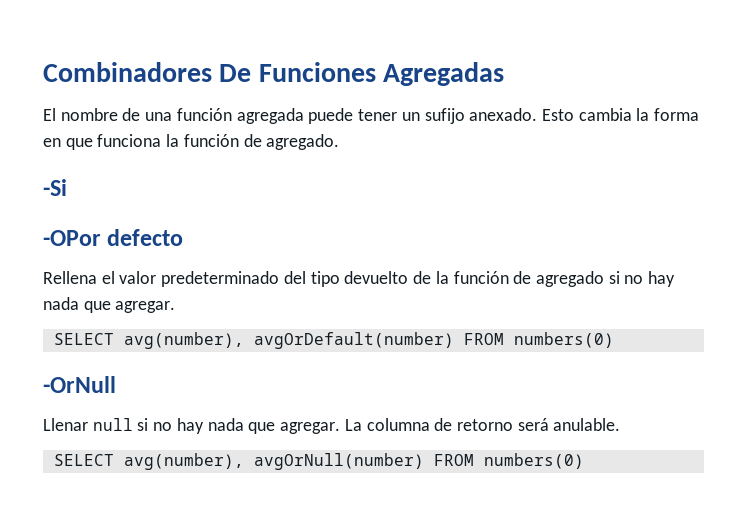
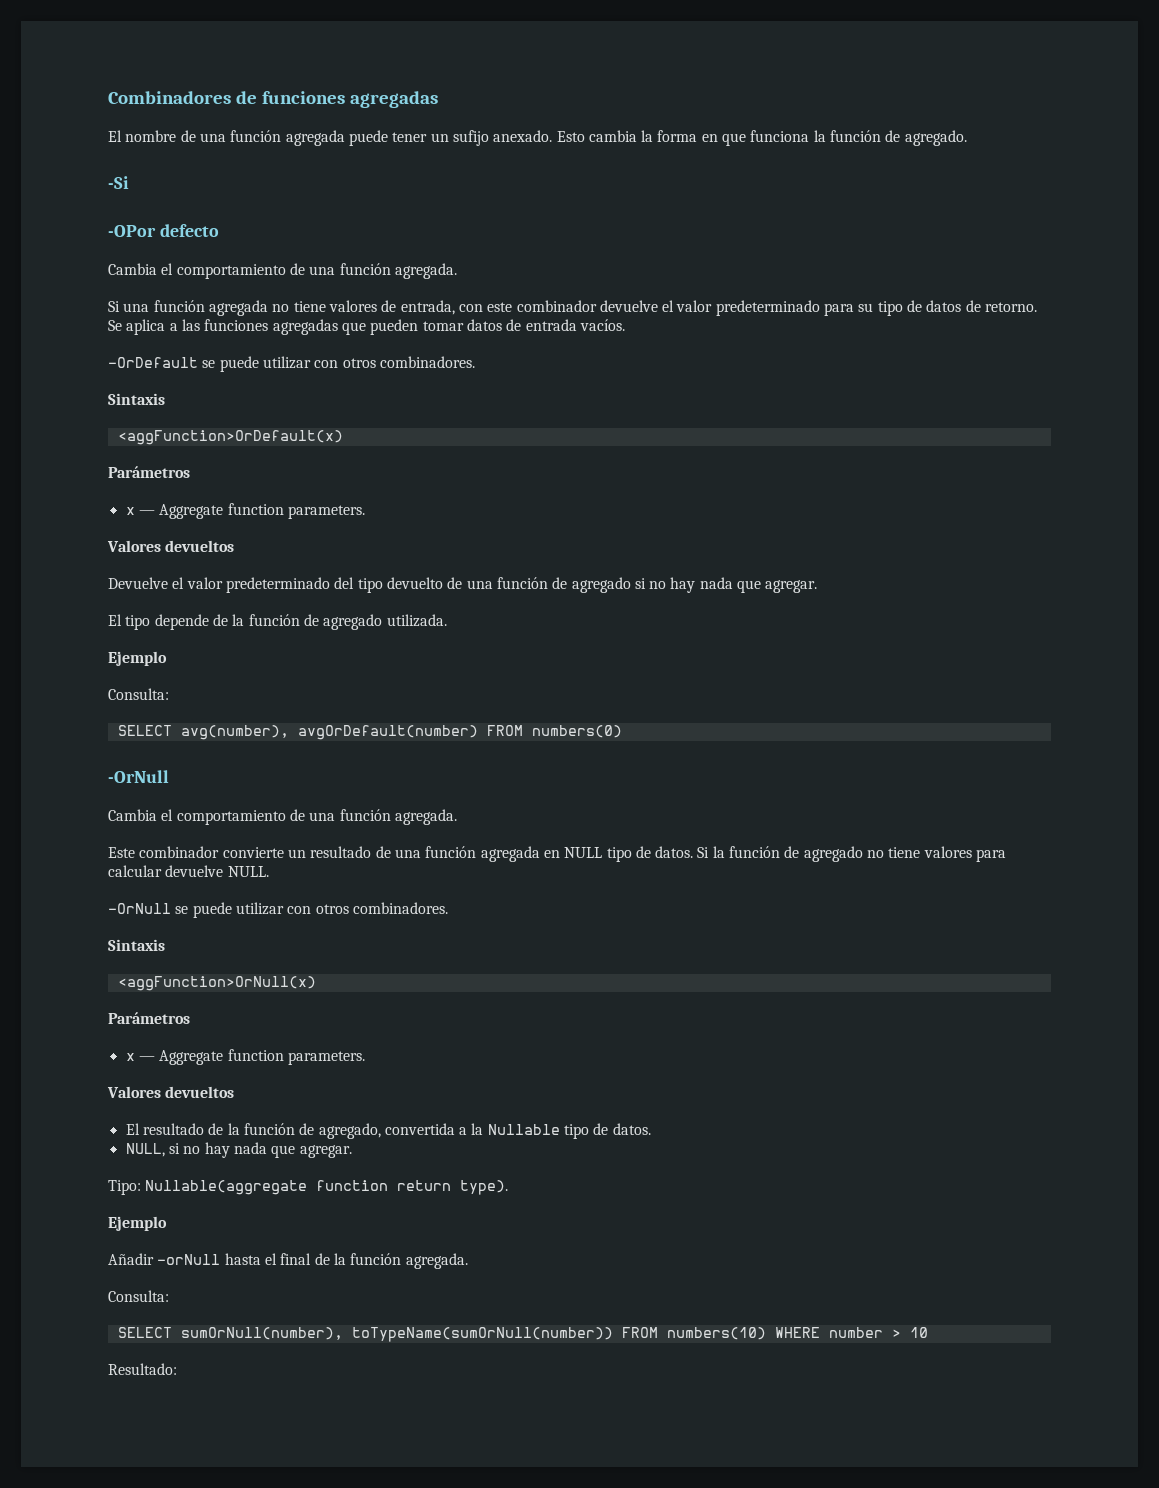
- Combinadores De Funciones Agregadas
+ Combinadores de funciones agregadas
  -OPor defecto
- Rellena el valor predeterminado del tipo devuelto de la función de agregado si no hay nada que agregar.
+ Cambia el comportamiento de una función agregada.
+ Si una función agregada no tiene valores de entrada, con este combinador devuelve el valor predeterminado para su tipo de datos de retorno. Se aplica a las funciones agregadas que pueden tomar datos de entrada vacíos.
+ -OrDefault se puede utilizar con otros combinadores.
+ Sintaxis
+ <aggFunction>OrDefault(x)
+ Parámetros
+ x — Aggregate function parameters.
+ Valores devueltos
+ Devuelve el valor predeterminado del tipo devuelto de una función de agregado si no hay nada que agregar.
+ El tipo depende de la función de agregado utilizada.
+ Ejemplo
+ Consulta:
  SELECT avg(number), avgOrDefault(number) FROM numbers(0)
  -OrNull
- Llenar null si no hay nada que agregar. La columna de retorno será anulable.
- SELECT avg(number), avgOrNull(number) FROM numbers(0)
+ Cambia el comportamiento de una función agregada.
+ Este combinador convierte un resultado de una función agregada en NULL tipo de datos. Si la función de agregado no tiene valores para calcular devuelve NULL.
+ -OrNull se puede utilizar con otros combinadores.
+ Sintaxis
+ <aggFunction>OrNull(x)
+ Parámetros
+ x — Aggregate function parameters.
+ Valores devueltos
+ El resultado de la función de agregado, convertida a la Nullable tipo de datos.
+ NULL, si no hay nada que agregar.
+ Tipo: Nullable(aggregate function return type).
+ Ejemplo
+ Añadir -orNull hasta el final de la función agregada.
+ Consulta:
+ SELECT sumOrNull(number), toTypeName(sumOrNull(number)) FROM numbers(10) WHERE number > 10
+ Resultado:

